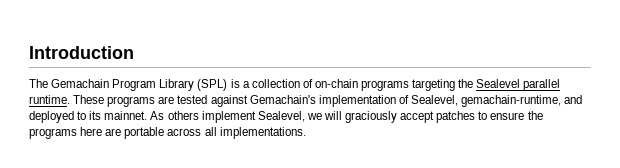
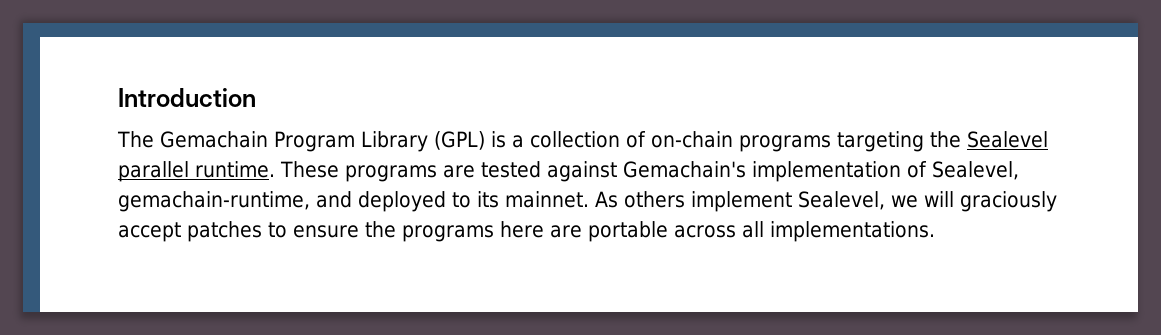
- The Gemachain Program Library (SPL) is a collection of on-chain programs targeting the Sealevel parallel runtime.
+ The Gemachain Program Library (GPL) is a collection of on-chain programs targeting the Sealevel parallel runtime.

